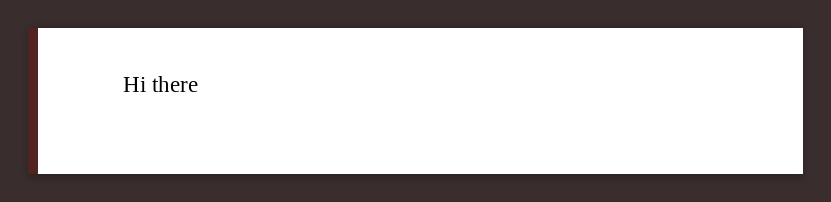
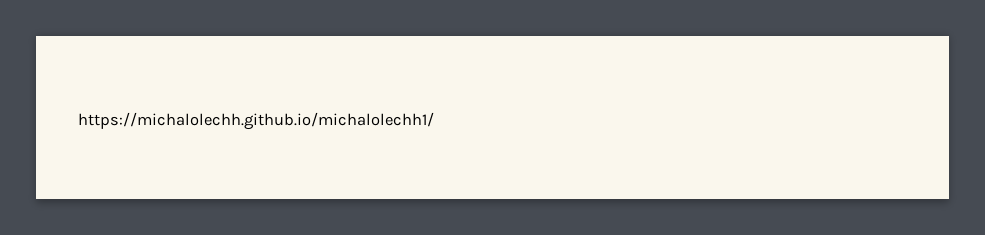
- Hi there
+ https://michalolechh.github.io/michalolechh1/

